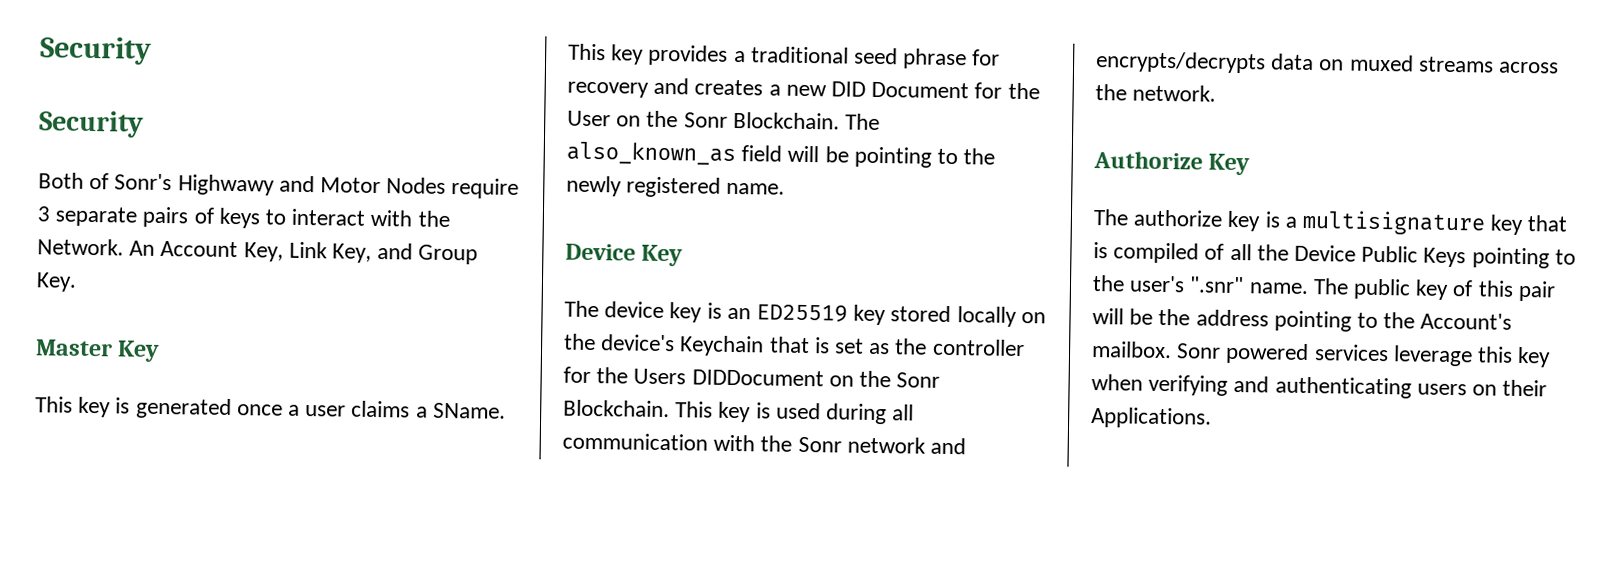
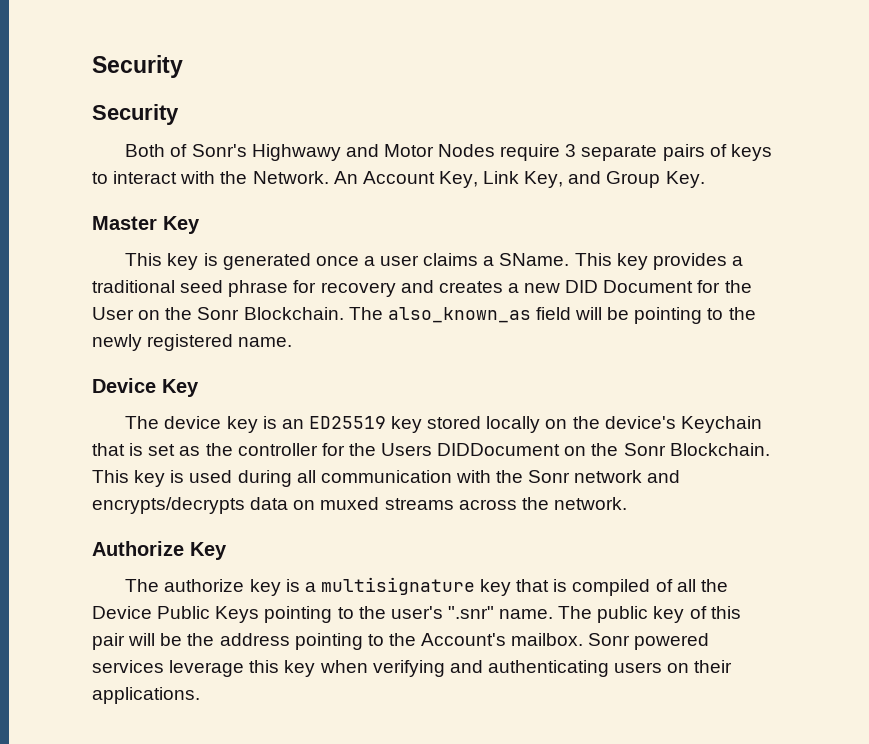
- Sonr powered services leverage this key when verifying and authenticating users on their Applications.
+ Sonr powered services leverage this key when verifying and authenticating users on their applications.

